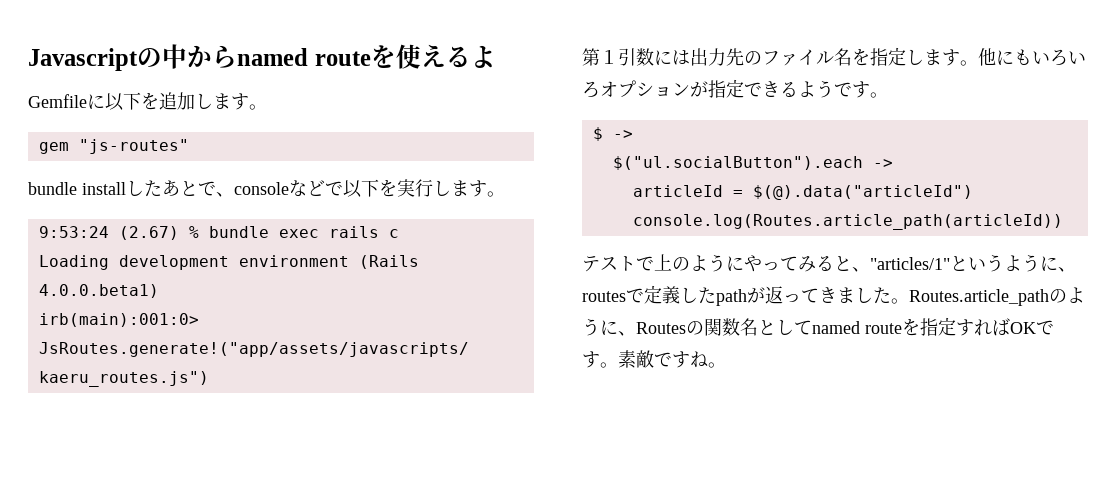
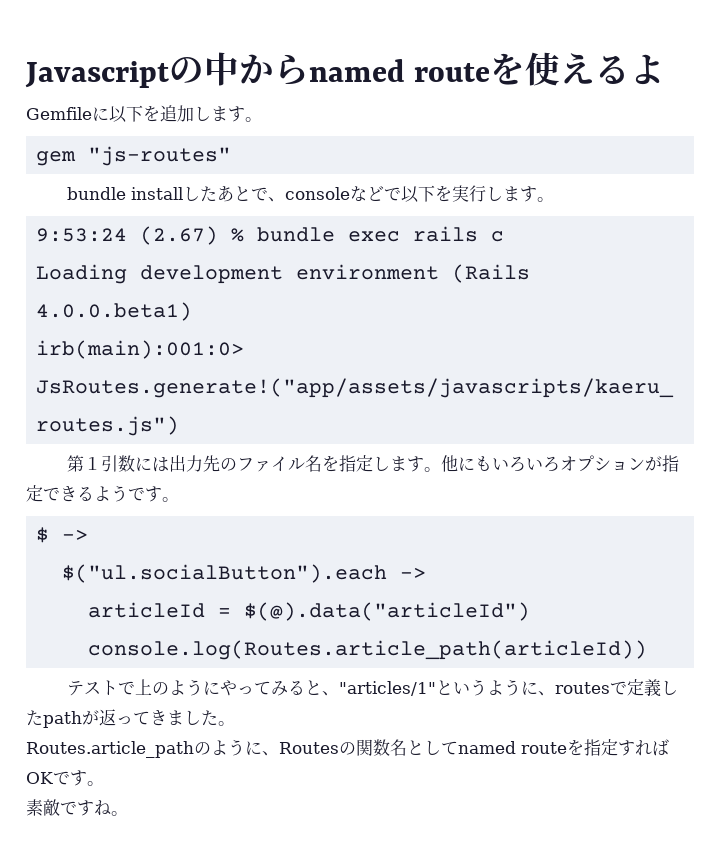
- テストで上のようにやってみると、"articles/1"というように、routesで定義したpathが返ってきました。Routes.article_pathのように、Routesの関数名としてnamed routeを指定すればOKです。素敵ですね。
+ テストで上のようにやってみると、"articles/1"というように、routesで定義したpathが返ってきました。
+ Routes.article_pathのように、Routesの関数名としてnamed routeを指定すればOKです。
+ 素敵ですね。

